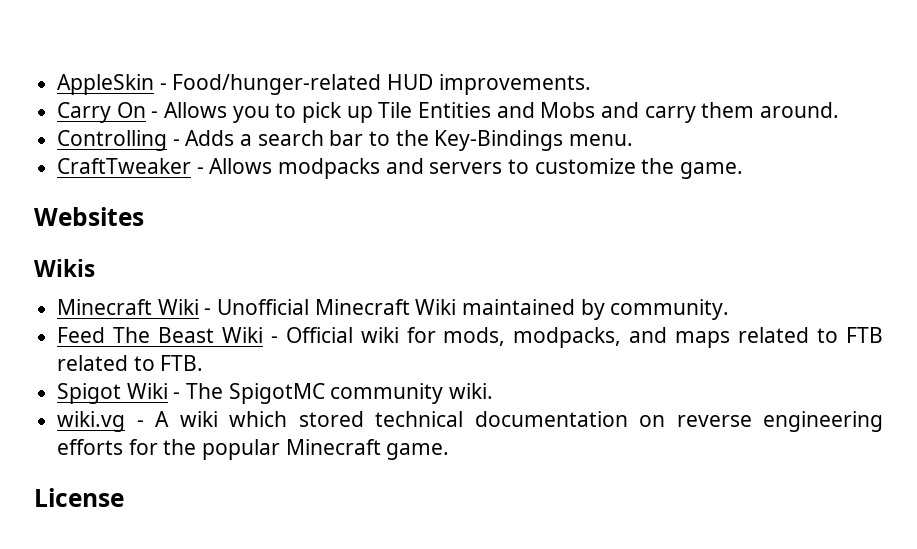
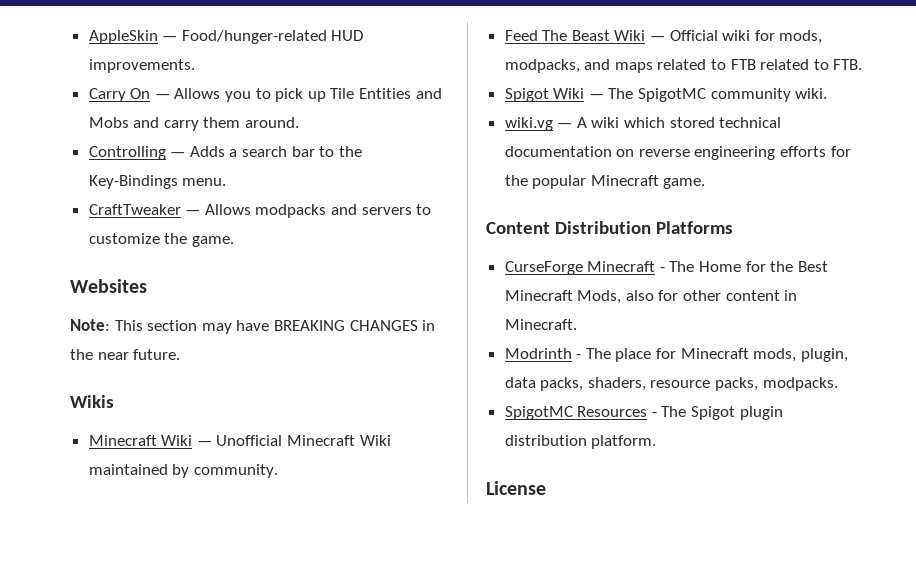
- AppleSkin - Food/hunger-related HUD improvements.
+ AppleSkin — Food/hunger-related HUD improvements.
- Carry On - Allows you to pick up Tile Entities and Mobs and carry them around.
+ Carry On — Allows you to pick up Tile Entities and Mobs and carry them around.
- Controlling - Adds a search bar to the Key-Bindings menu.
+ Controlling — Adds a search bar to the Key-Bindings menu.
- CraftTweaker - Allows modpacks and servers to customize the game.
+ CraftTweaker — Allows modpacks and servers to customize the game.
+ Note: This section may have BREAKING CHANGES in the near future.
- Minecraft Wiki - Unofficial Minecraft Wiki maintained by community.
+ Minecraft Wiki — Unofficial Minecraft Wiki maintained by community.
- Feed The Beast Wiki - Official wiki for mods, modpacks, and maps related to FTB related to FTB.
+ Feed The Beast Wiki — Official wiki for mods, modpacks, and maps related to FTB related to FTB.
- Spigot Wiki - The SpigotMC community wiki.
+ Spigot Wiki — The SpigotMC community wiki.
- wiki.vg - A wiki which stored technical documentation on reverse engineering efforts for the popular Minecraft game.
+ wiki.vg — A wiki which stored technical documentation on reverse engineering efforts for the popular Minecraft game.
+ Content Distribution Platforms
+ CurseForge Minecraft - The Home for the Best Minecraft Mods, also for other content in Minecraft.
+ Modrinth - The place for Minecraft mods, plugin, data packs, shaders, resource packs, modpacks.
+ SpigotMC Resources - The Spigot plugin distribution platform.

